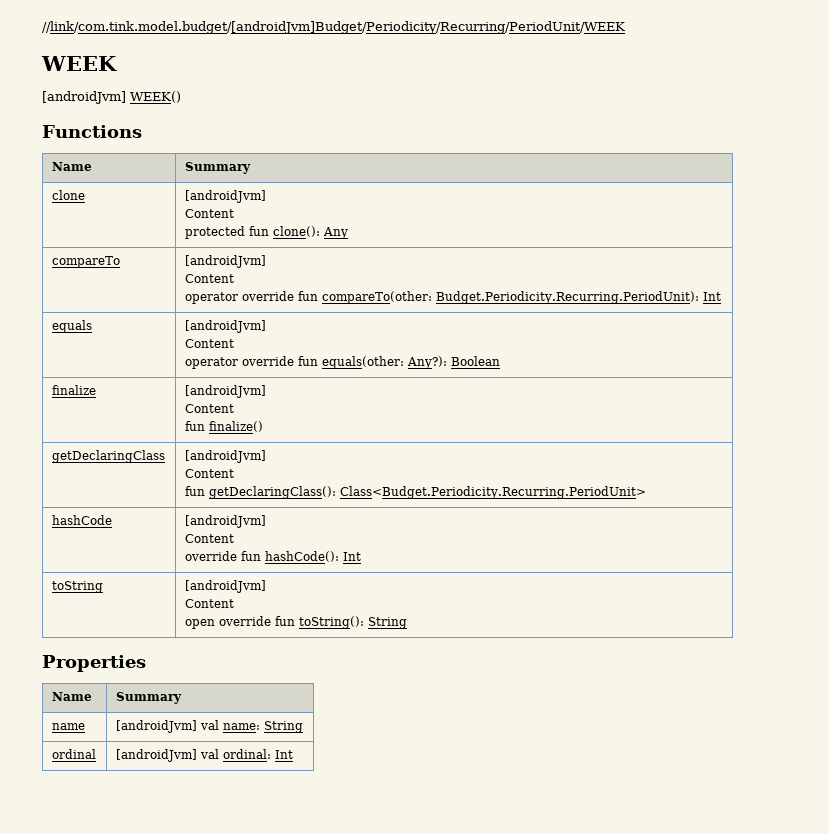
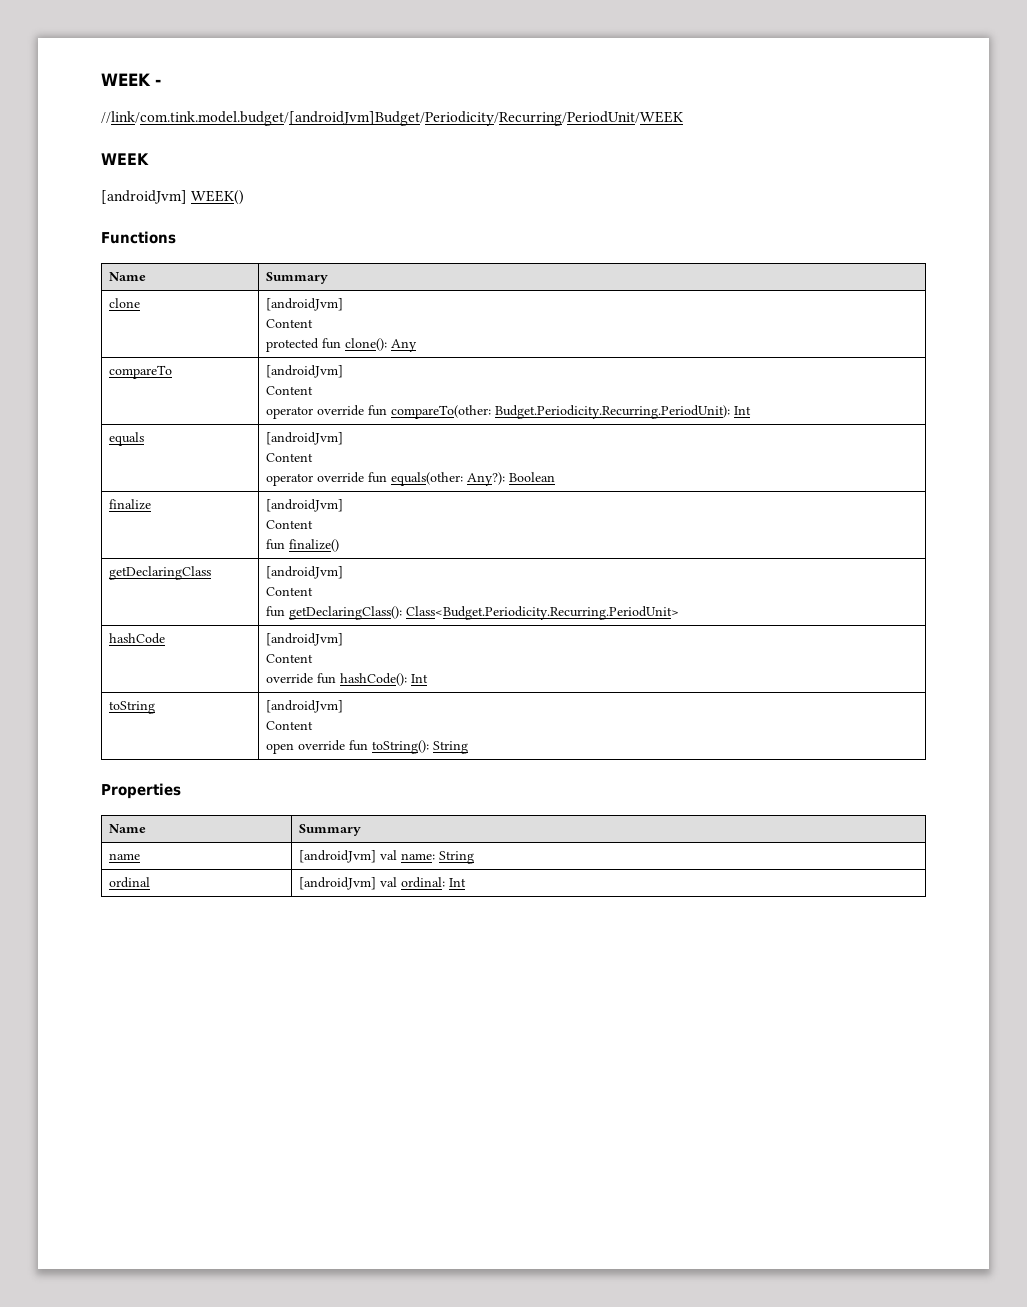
+ WEEK -

